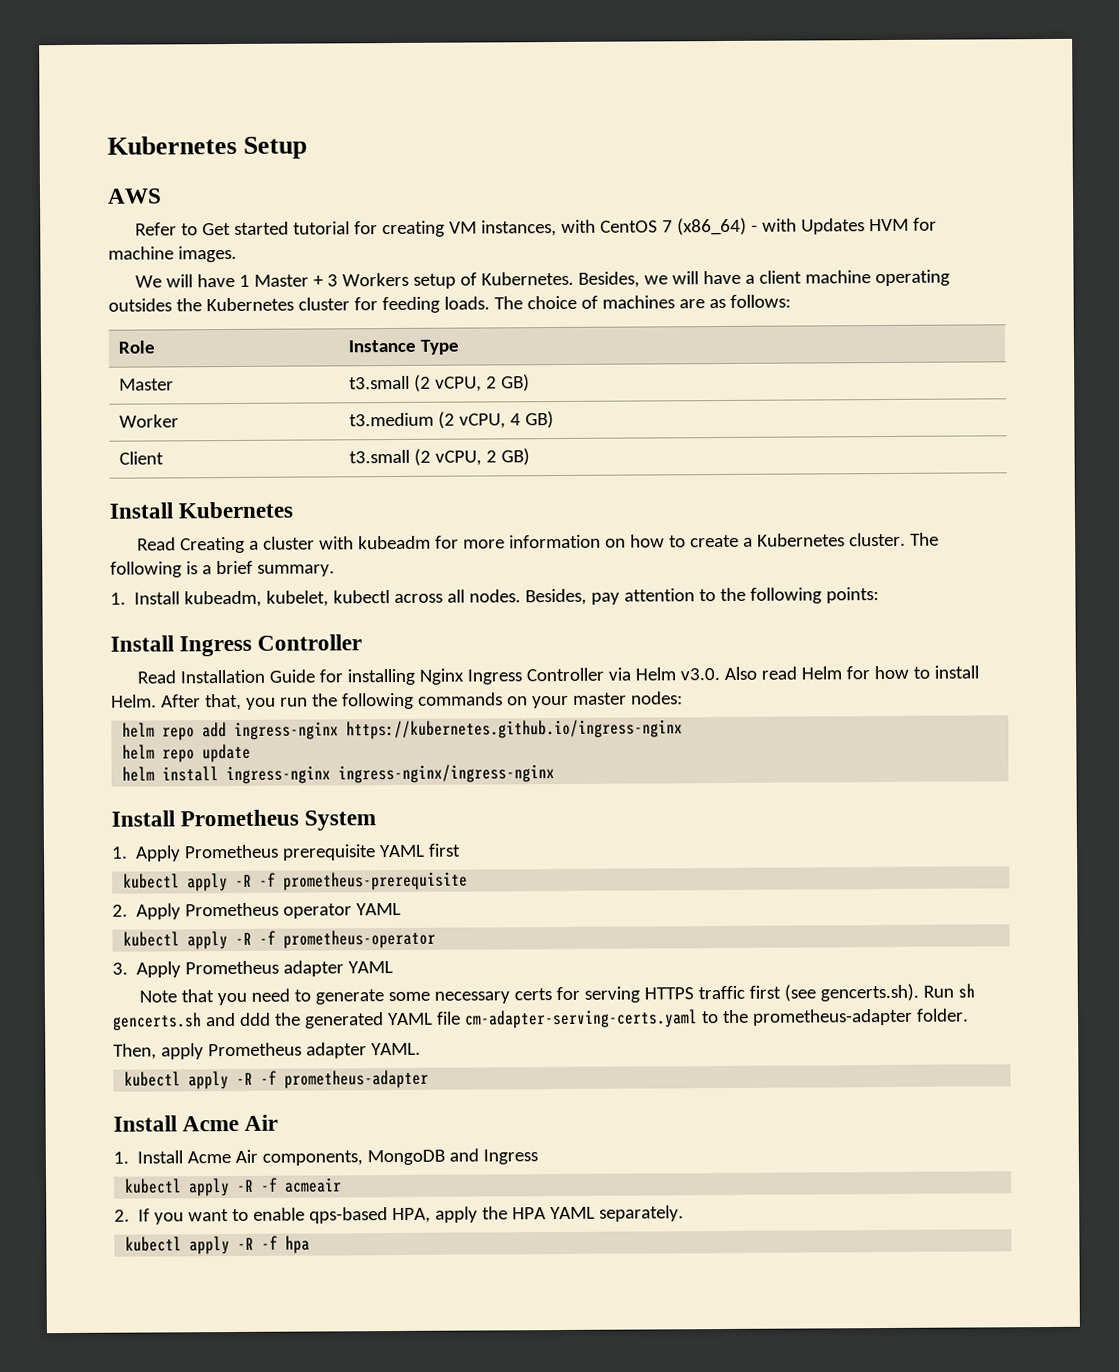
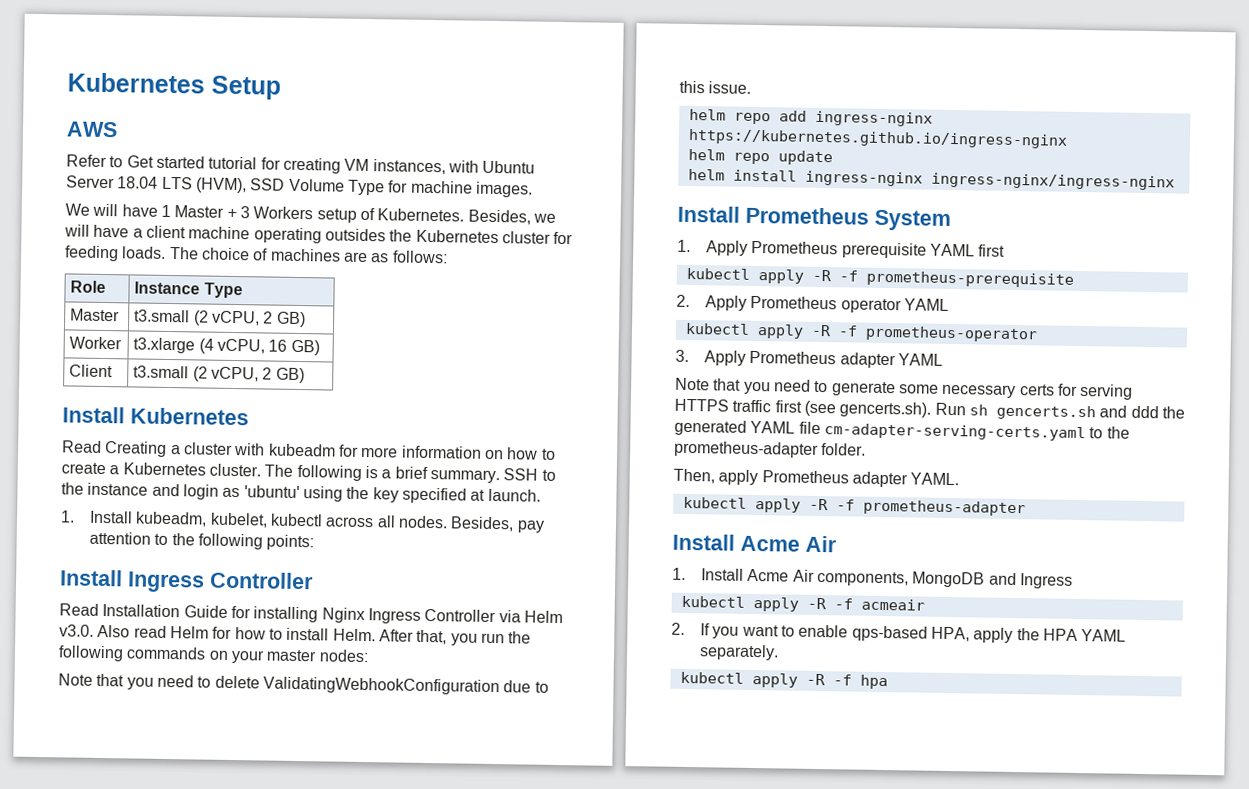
- Refer to Get started tutorial for creating VM instances, with CentOS 7 (x86_64) - with Updates HVM for machine images.
+ Refer to Get started tutorial for creating VM instances, with Ubuntu Server 18.04 LTS (HVM), SSD Volume Type for machine images.
- Worker | t3.medium (2 vCPU, 4 GB)
+ Worker | t3.xlarge (4 vCPU, 16 GB)
+ SSH to the instance and login as 'ubuntu' using the key specified at launch.
+ Note that you need to delete ValidatingWebhookConfiguration due to this issue.

